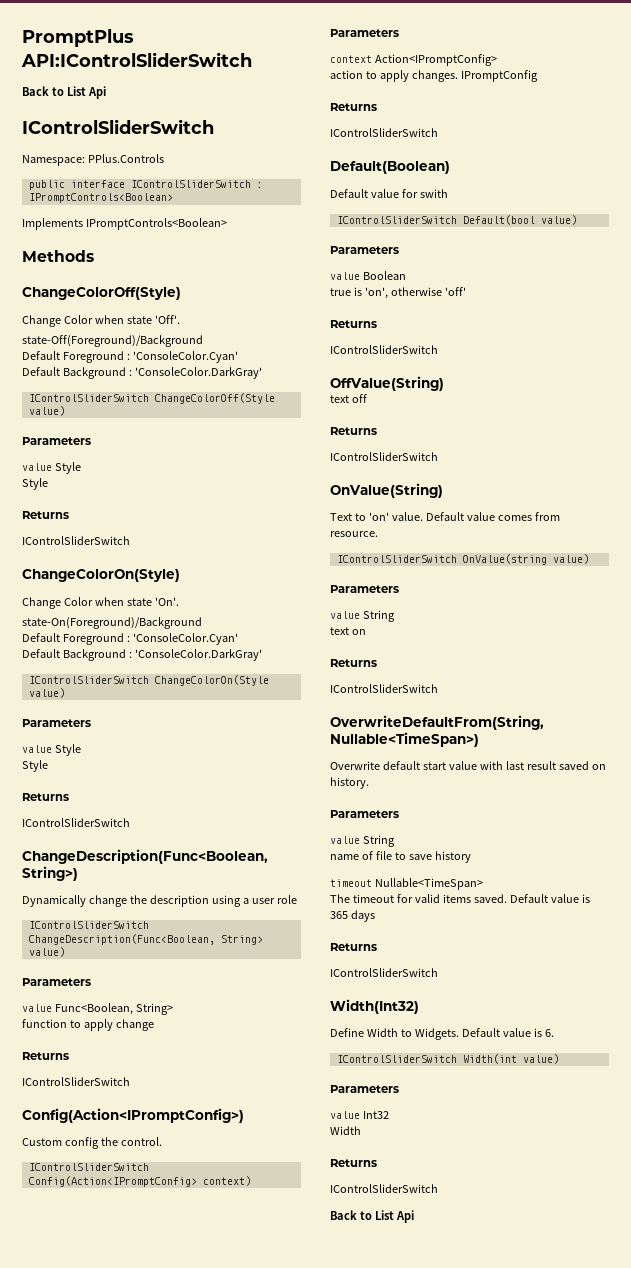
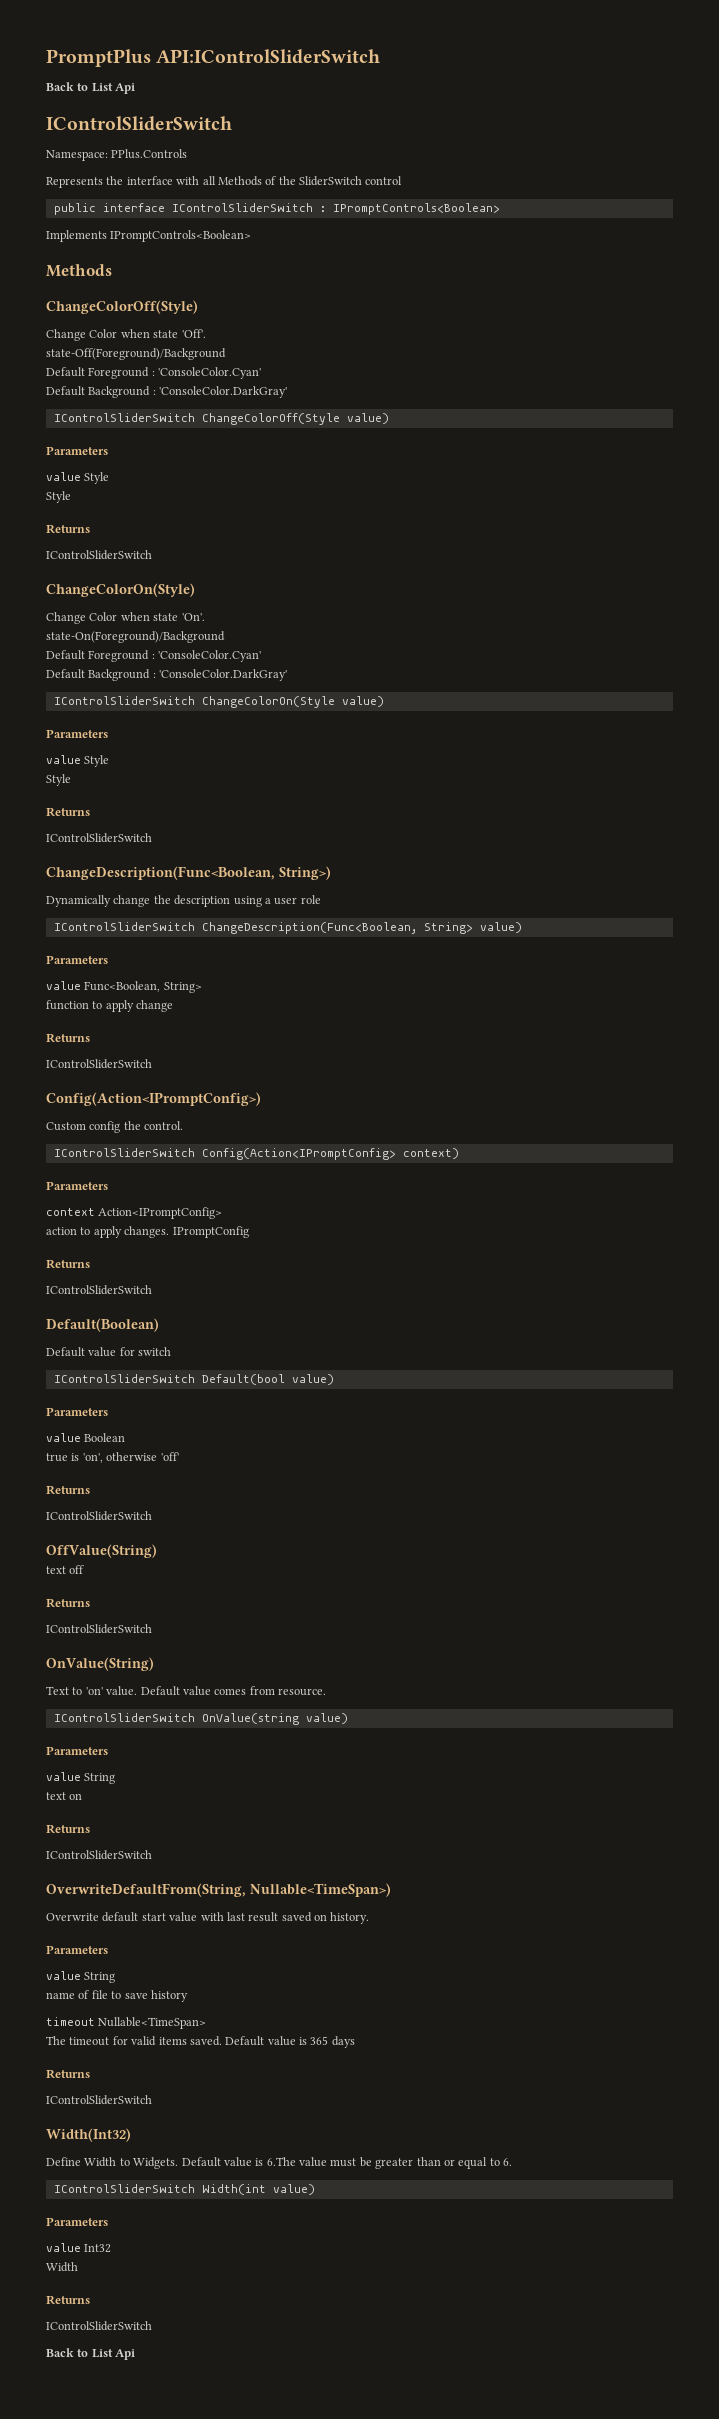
+ Represents the interface with all Methods of the SliderSwitch control
- Default value for swith
+ Default value for switch
- Default value is 6.
+ Default value is 6.The value must be greater than or equal to 6.

